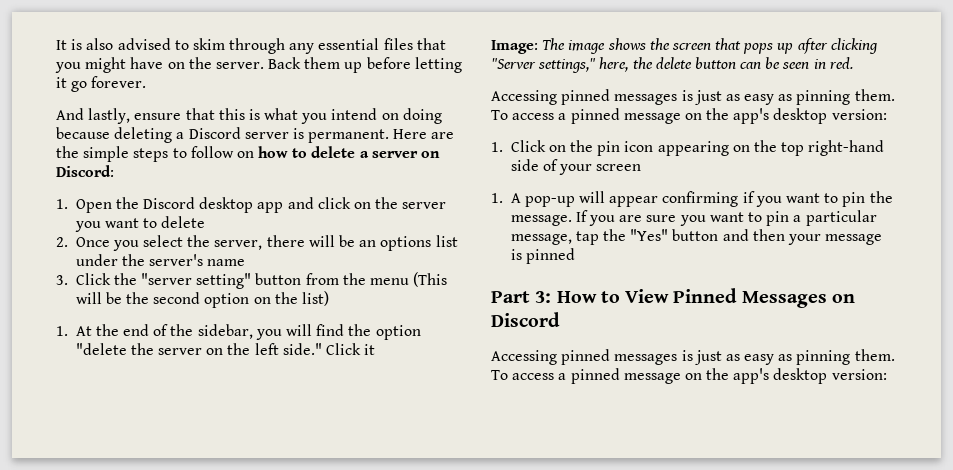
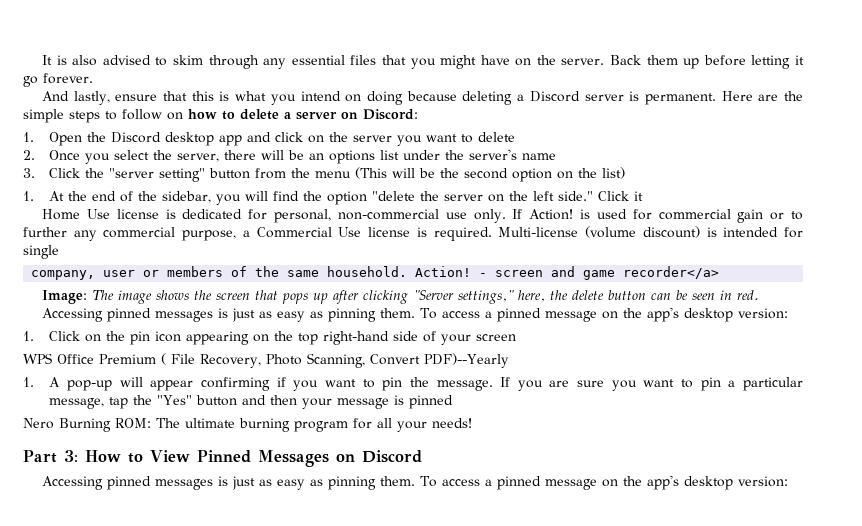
+ Home Use license is dedicated for personal, non-commercial use only. If Action! is used for commercial gain or to further any commercial purpose, a Commercial Use license is required. Multi-license (volume discount) is intended for single
+ company, user or members of the same household. Action! - screen and game recorder</a>
+ WPS Office Premium ( File Recovery, Photo Scanning, Convert PDF)--Yearly
+ Nero Burning ROM: The ultimate burning program for all your needs!

